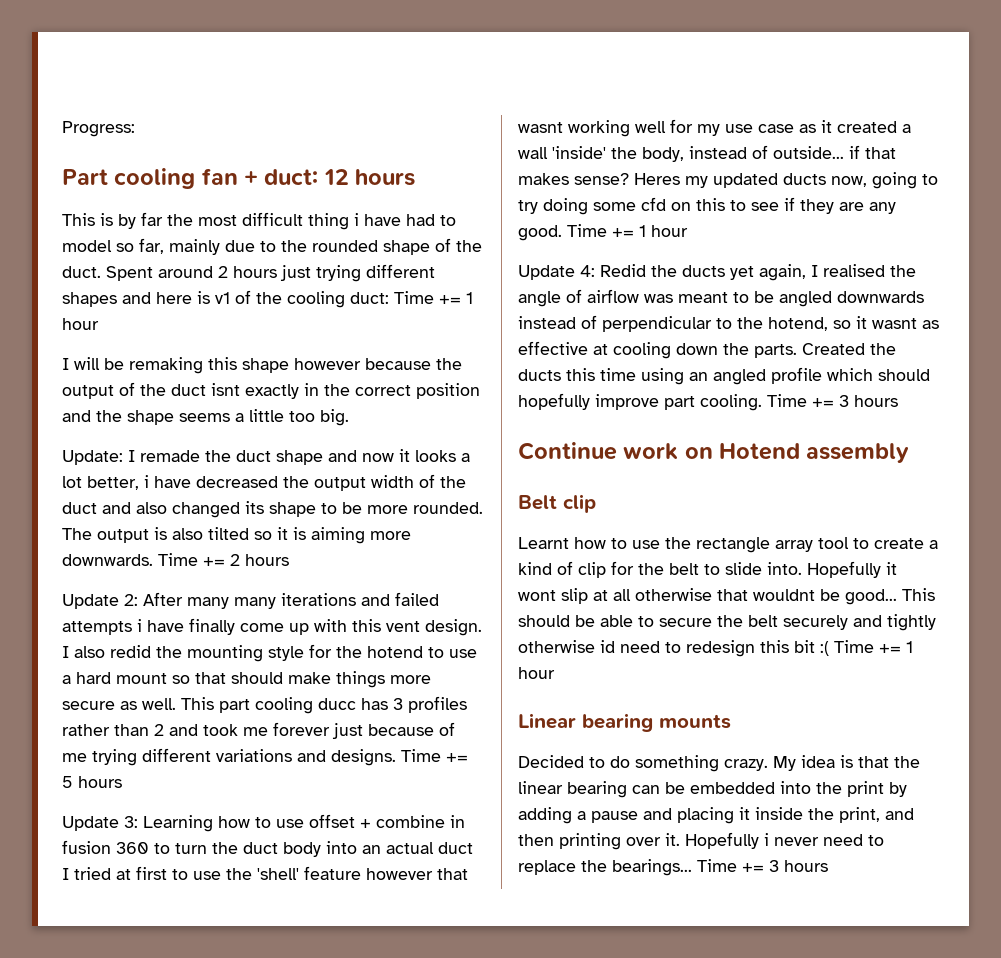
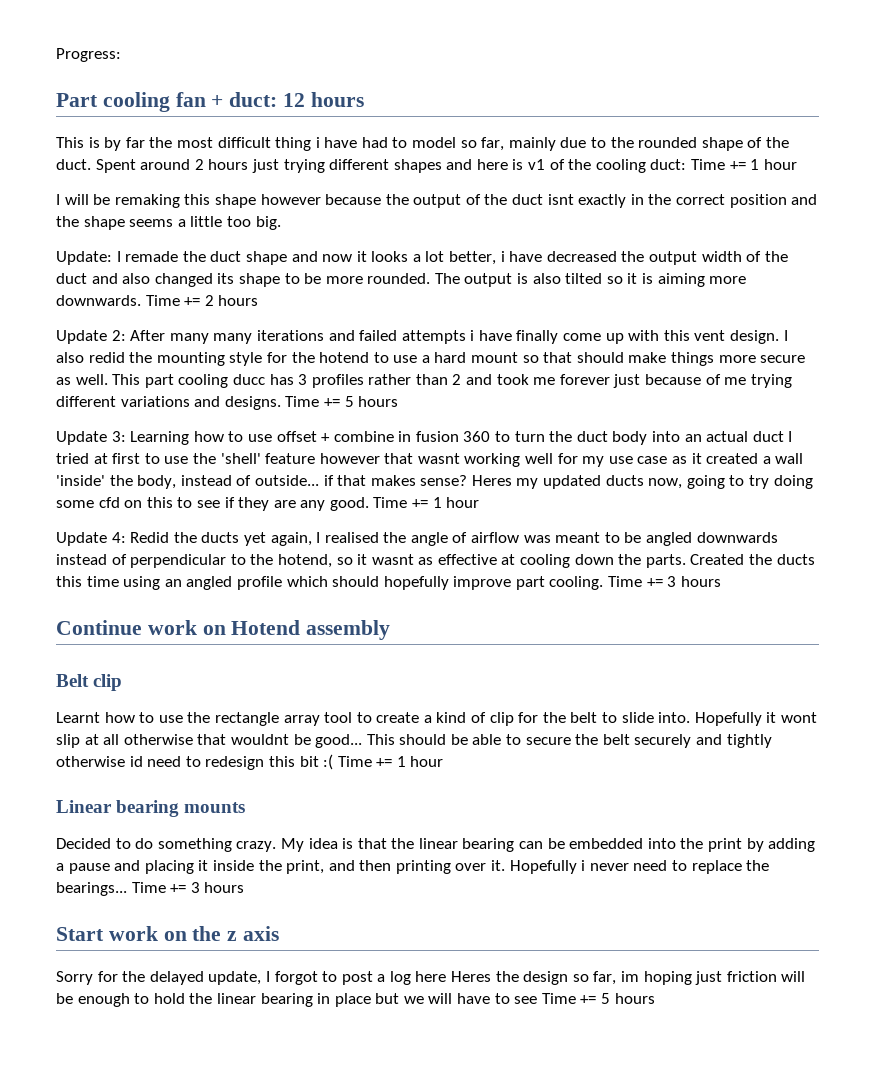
+ Start work on the z axis
+ Sorry for the delayed update, I forgot to post a log here Heres the design so far, im hoping just friction will be enough to hold the linear bearing in place but we will have to see Time += 5 hours

